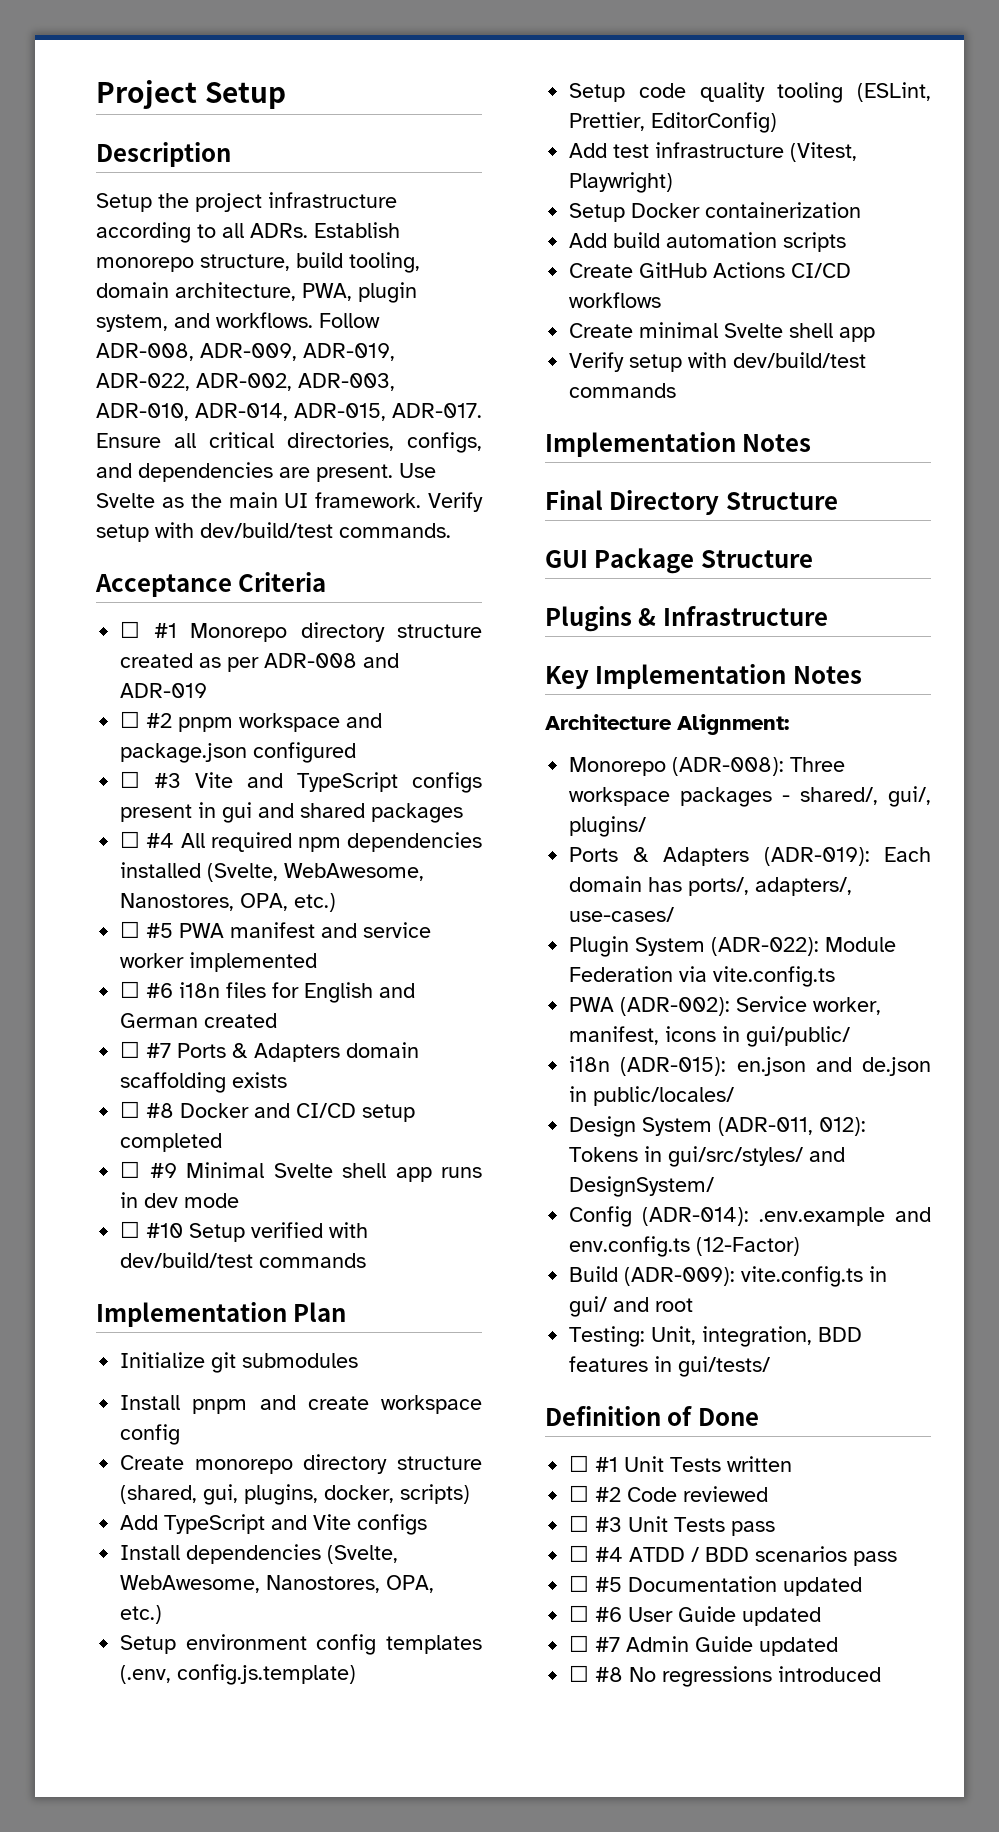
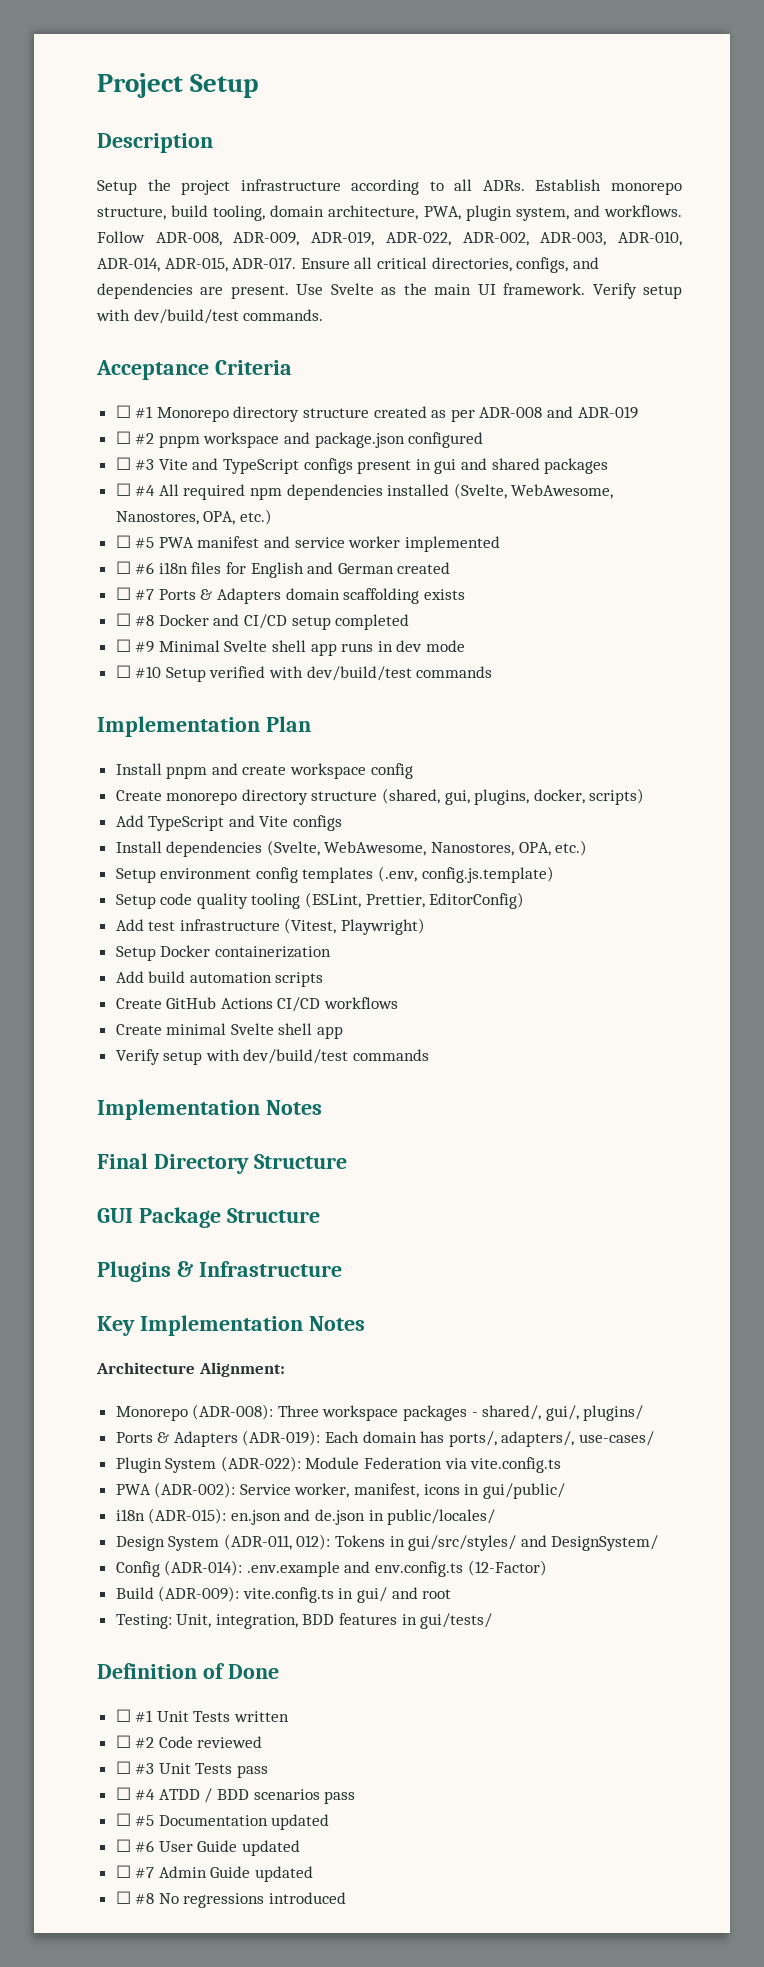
- Initialize git submodules

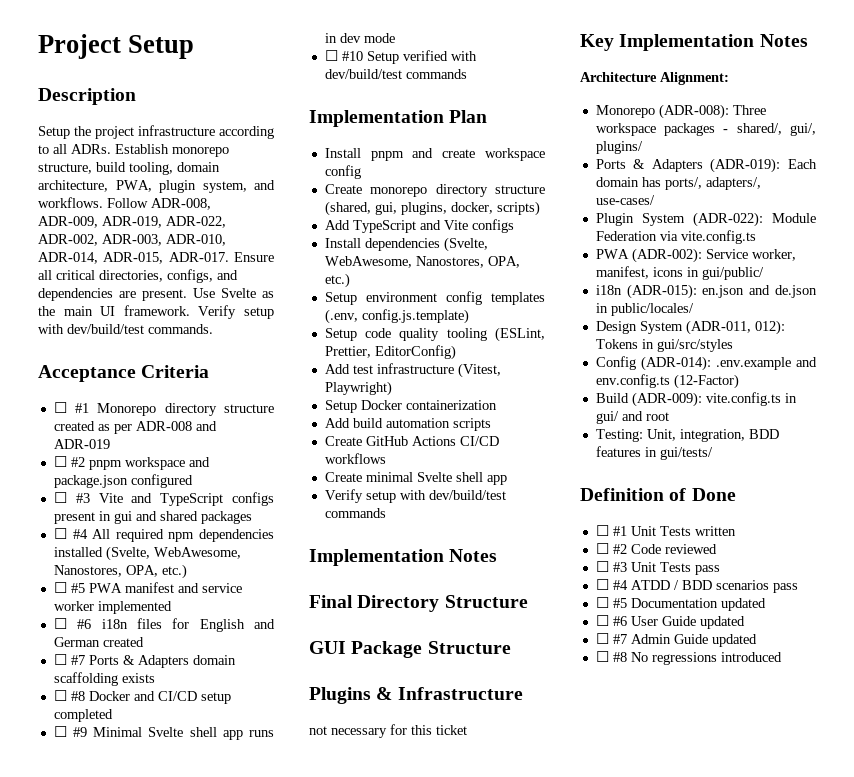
+ not necessary for this ticket
- Design System (ADR-011, 012): Tokens in gui/src/styles/ and DesignSystem/
+ Design System (ADR-011, 012): Tokens in gui/src/styles

